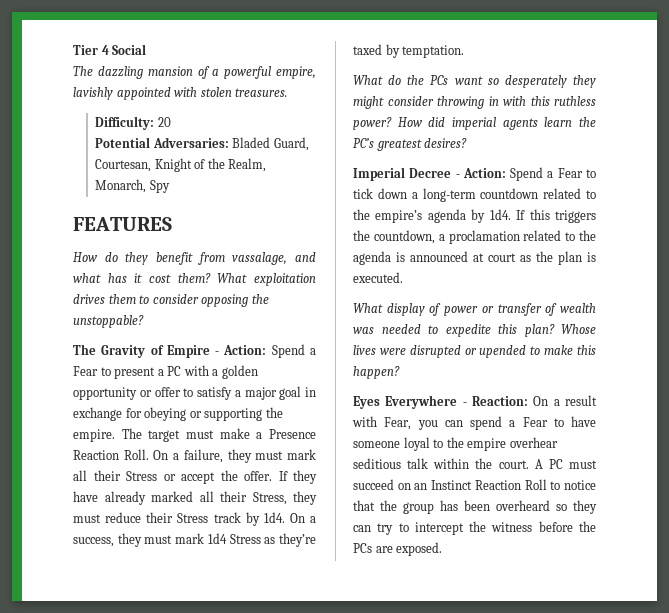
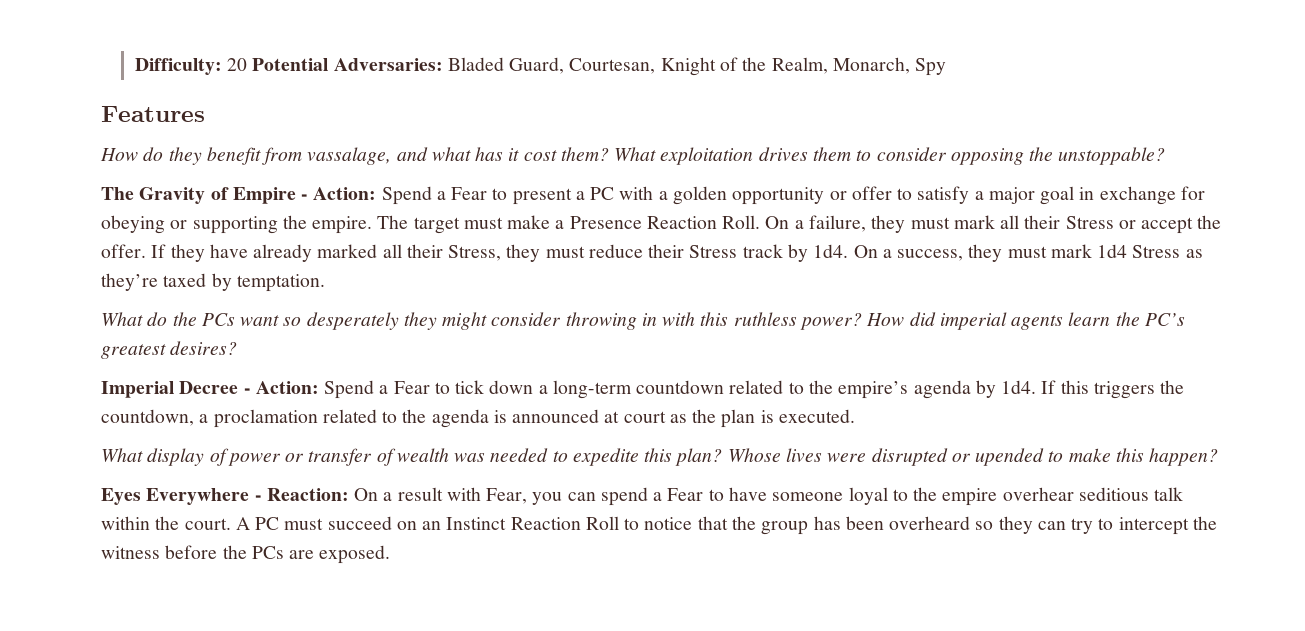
- Tier 4 Social
- The dazzling mansion of a powerful empire, lavishly appointed with stolen treasures.
- Difficulty: 20
- Potential Adversaries: Bladed Guard, Courtesan, Knight of the Realm, Monarch, Spy
+ Difficulty: 20 Potential Adversaries: Bladed Guard, Courtesan, Knight of the Realm, Monarch, Spy
- FEATURES
+ Features

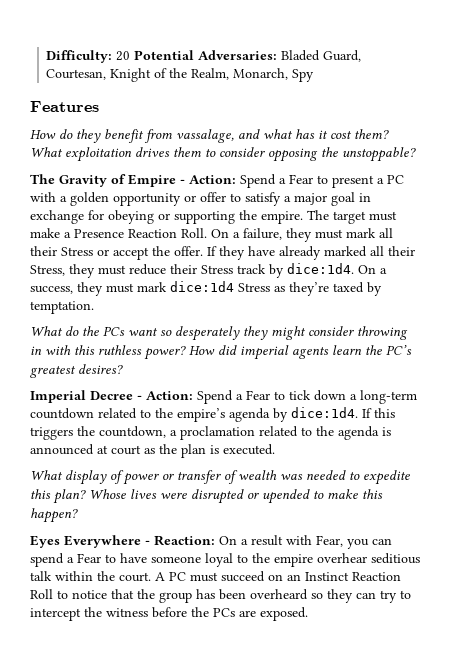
- If they have already marked all their Stress, they must reduce their Stress track by 1d4.
+ If they have already marked all their Stress, they must reduce their Stress track by dice:1d4.
- On a success, they must mark 1d4 Stress as they’re taxed by temptation.
+ On a success, they must mark dice:1d4 Stress as they’re taxed by temptation.
- Imperial Decree - Action: Spend a Fear to tick down a long-term countdown related to the empire’s agenda by 1d4.
+ Imperial Decree - Action: Spend a Fear to tick down a long-term countdown related to the empire’s agenda by dice:1d4.

